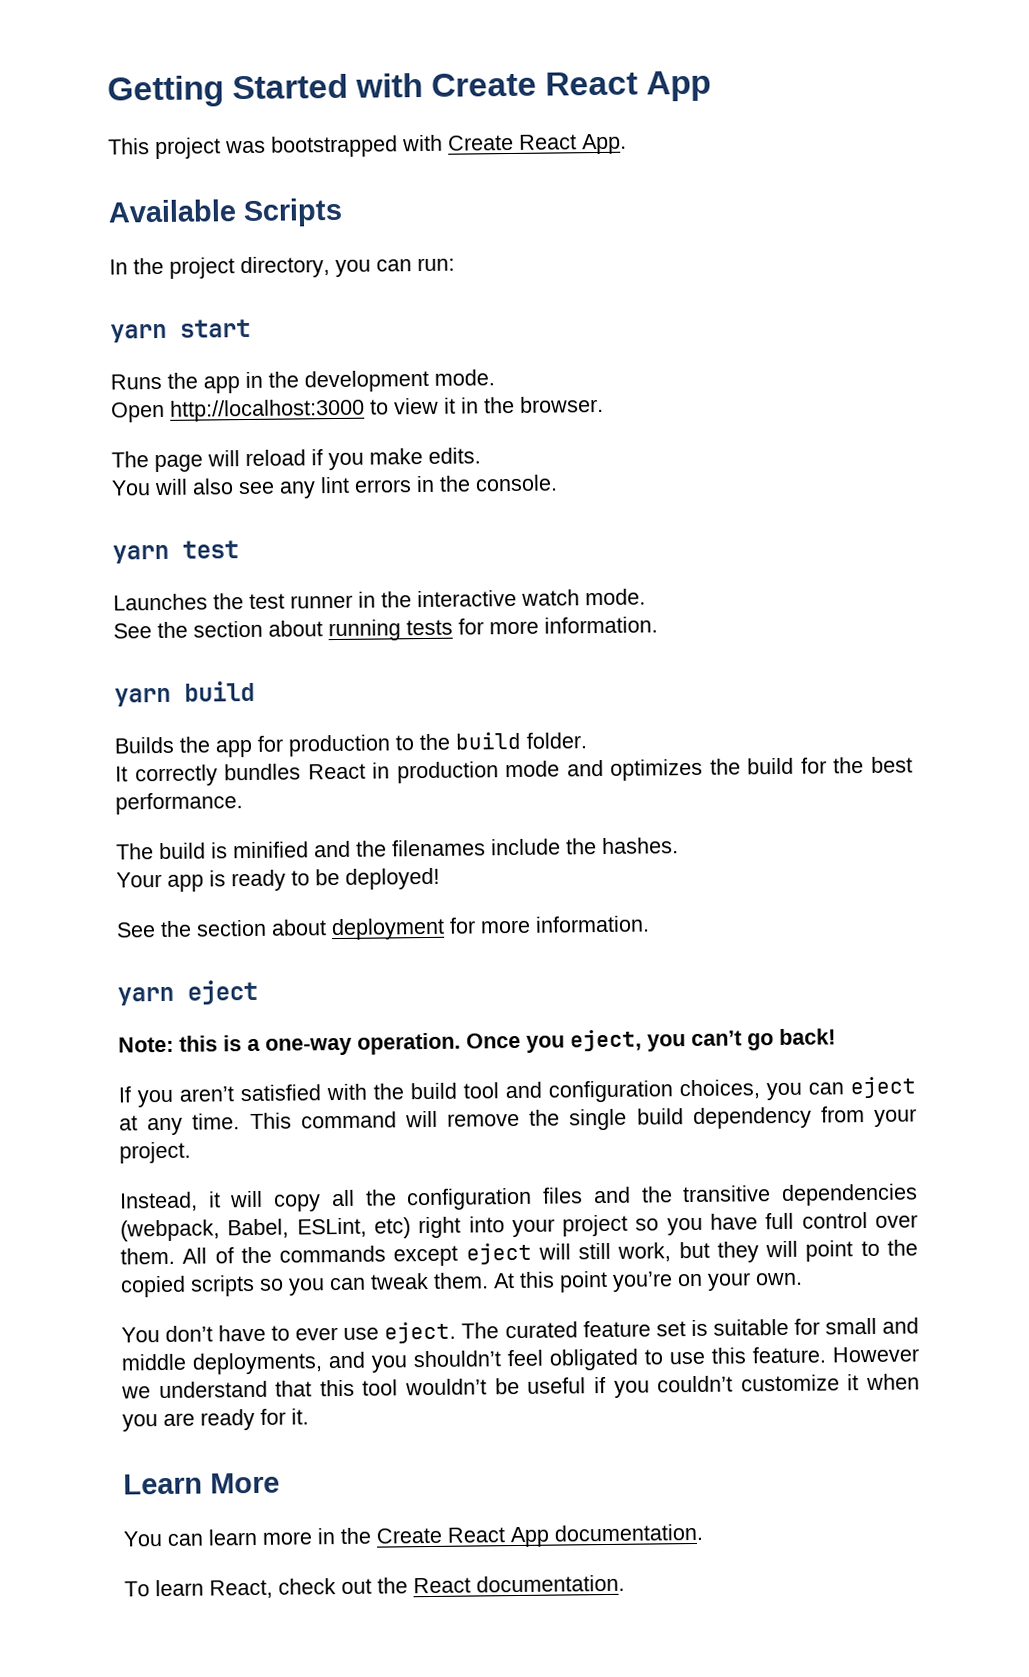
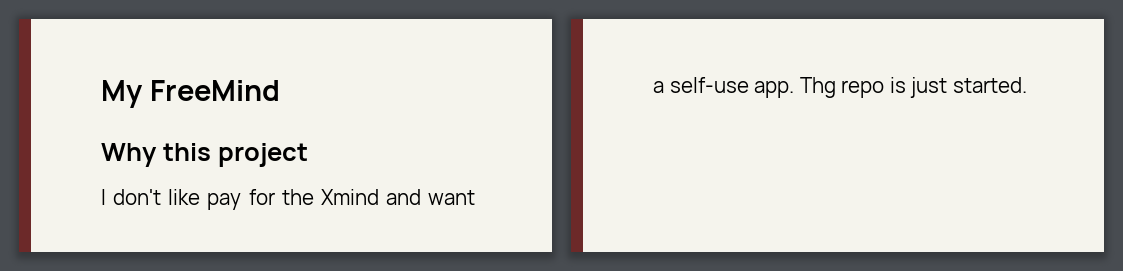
- Getting Started with Create React App
- This project was bootstrapped with Create React App.
- Available Scripts
- In the project directory, you can run:
- yarn start
- Runs the app in the development mode.
- Open http://localhost:3000 to view it in the browser.
- The page will reload if you make edits.
- You will also see any lint errors in the console.
- yarn test
- Launches the test runner in the interactive watch mode.
- See the section about running tests for more information.
- yarn build
- Builds the app for production to the build folder.
- It correctly bundles React in production mode and optimizes the build for the best performance.
- The build is minified and the filenames include the hashes.
- Your app is ready to be deployed!
- See the section about deployment for more information.
- yarn eject
- Note: this is a one-way operation. Once you eject, you can’t go back!
- If you aren’t satisfied with the build tool and configuration choices, you can eject at any time. This command will remove the single build dependency from your project.
- Instead, it will copy all the configuration files and the transitive dependencies (webpack, Babel, ESLint, etc) right into your project so you have full control over them. All of the commands except eject will still work, but they will point to the copied scripts so you can tweak them. At this point you’re on your own.
- You don’t have to ever use eject. The curated feature set is suitable for small and middle deployments, and you shouldn’t feel obligated to use this feature. However we understand that this tool wouldn’t be useful if you couldn’t customize it when you are ready for it.
- Learn More
- You can learn more in the Create React App documentation.
- To learn React, check out the React documentation.
+ My FreeMind
+ Why this project
+ I don't like pay for the Xmind and want a self-use app. Thg repo is just started.

